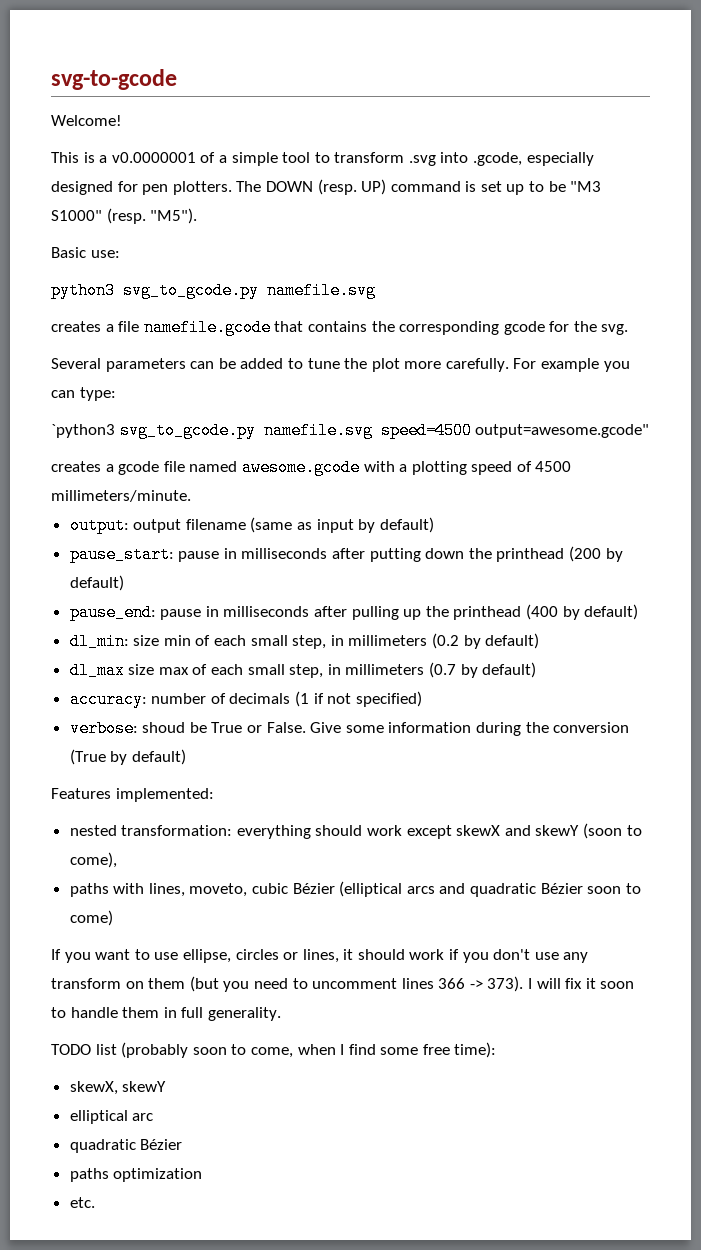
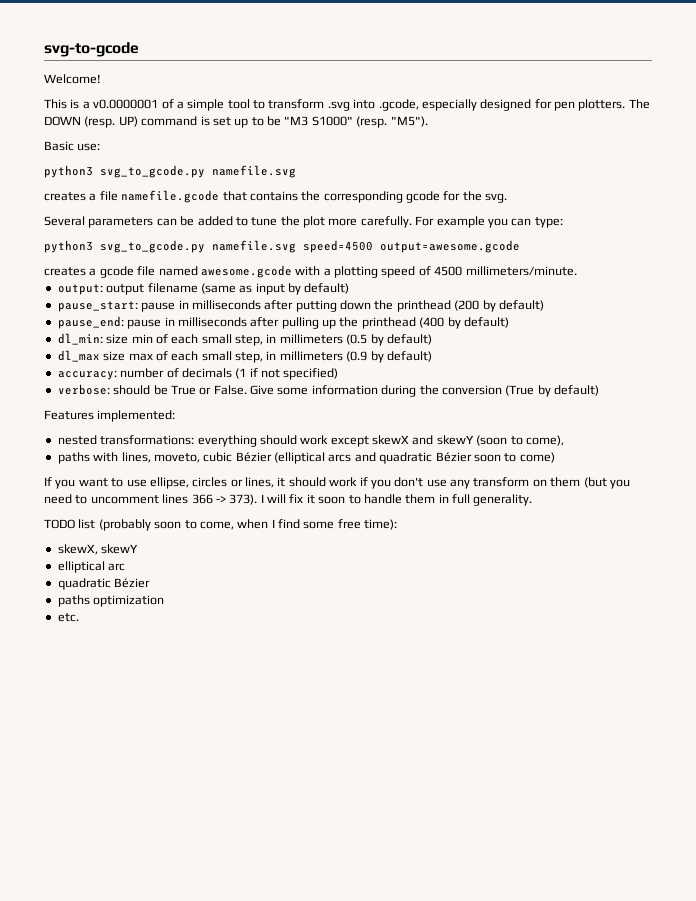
- `python3 svg_to_gcode.py namefile.svg speed=4500 output=awesome.gcode"
+ python3 svg_to_gcode.py namefile.svg speed=4500 output=awesome.gcode
- dl_min: size min of each small step, in millimeters (0.2 by default)
+ dl_min: size min of each small step, in millimeters (0.5 by default)
- dl_max size max of each small step, in millimeters (0.7 by default)
+ dl_max size max of each small step, in millimeters (0.9 by default)
- verbose: shoud be True or False.
+ verbose: should be True or False.
- nested transformation: everything should work except skewX and skewY (soon to come),
+ nested transformations: everything should work except skewX and skewY (soon to come),

